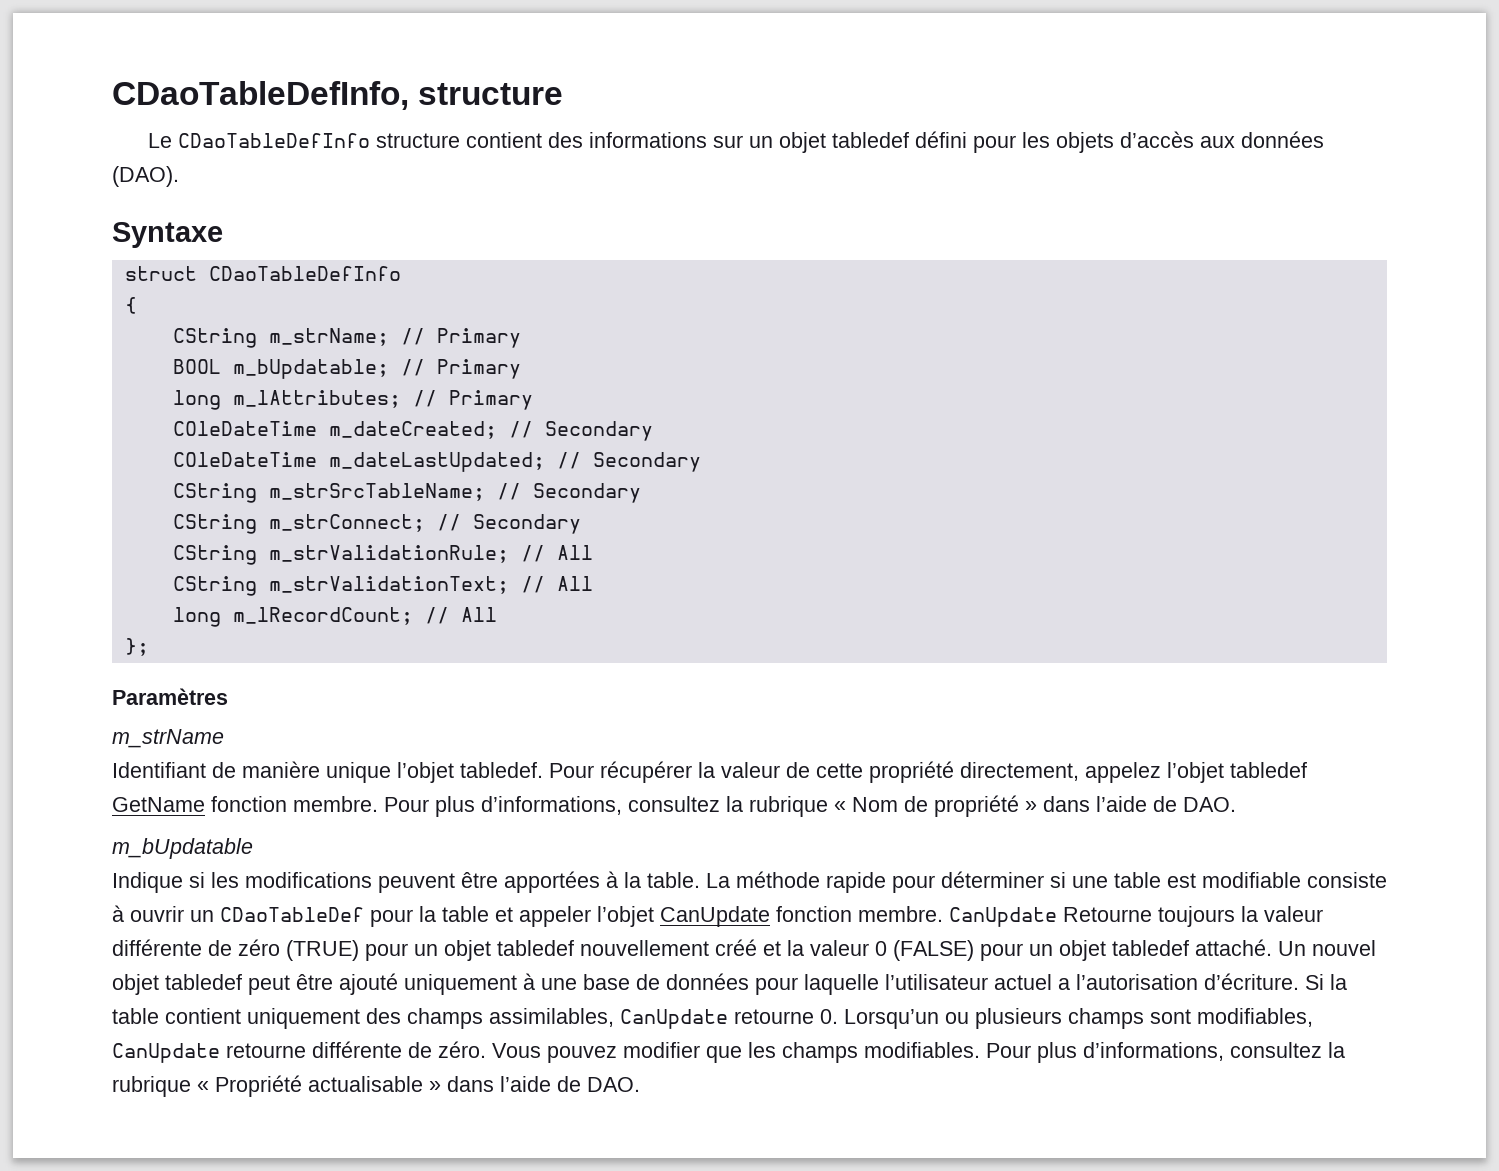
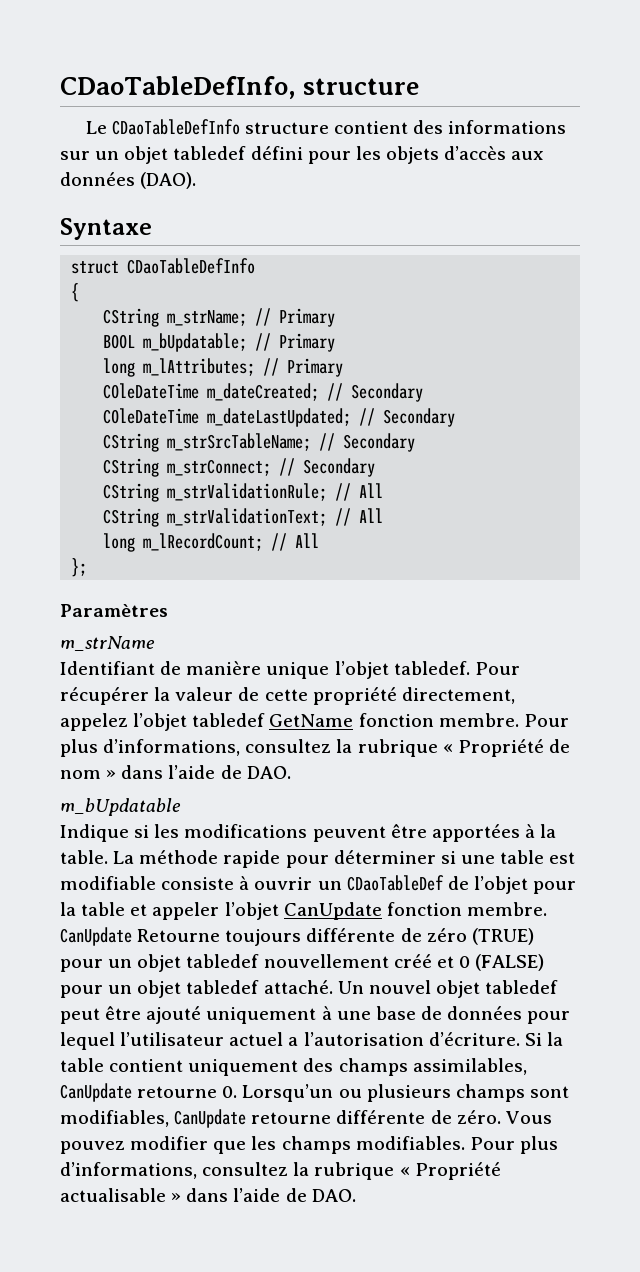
- Pour plus d’informations, consultez la rubrique « Nom de propriété » dans l’aide de DAO.
+ Pour plus d’informations, consultez la rubrique « Propriété de nom » dans l’aide de DAO.
- La méthode rapide pour déterminer si une table est modifiable consiste à ouvrir un CDaoTableDef pour la table et appeler l’objet CanUpdate fonction membre.
+ La méthode rapide pour déterminer si une table est modifiable consiste à ouvrir un CDaoTableDef de l’objet pour la table et appeler l’objet CanUpdate fonction membre.
- CanUpdate Retourne toujours la valeur différente de zéro (TRUE) pour un objet tabledef nouvellement créé et la valeur 0 (FALSE) pour un objet tabledef attaché.
+ CanUpdate Retourne toujours différente de zéro (TRUE) pour un objet tabledef nouvellement créé et 0 (FALSE) pour un objet tabledef attaché.
- Un nouvel objet tabledef peut être ajouté uniquement à une base de données pour laquelle l’utilisateur actuel a l’autorisation d’écriture.
+ Un nouvel objet tabledef peut être ajouté uniquement à une base de données pour lequel l’utilisateur actuel a l’autorisation d’écriture.

